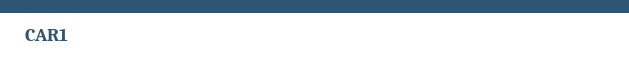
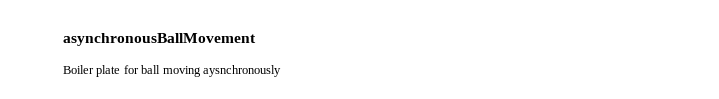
- CAR1
+ asynchronousBallMovement
+ Boiler plate for ball moving aysnchronously

